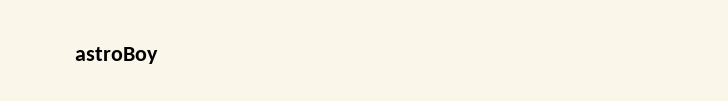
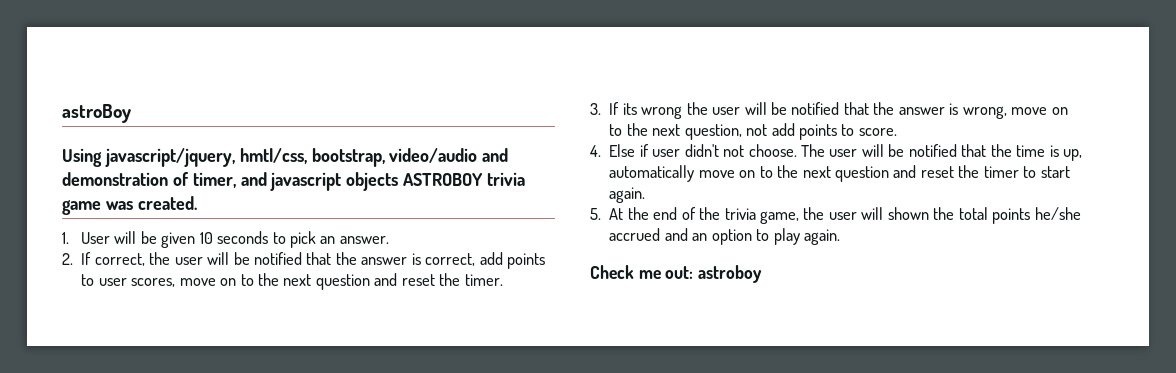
+ Using javascript/jquery, hmtl/css, bootstrap, video/audio and demonstration of timer, and javascript objects ASTROBOY trivia game was created.
+ 1. User will be given 10 seconds to pick an answer.
+ 2. If correct, the user will be notified that the answer is correct, add points to user scores, move on to the next question and reset the timer.
+ 3. If its wrong the user will be notified that the answer is wrong, move on to the next question, not add points to score.
+ 4. Else if user didn't not choose. The user will be notified that the time is up, automatically move on to the next question and reset the timer to start again.
+ 5. At the end of the trivia game, the user will shown the total points he/she accrued and an option to play again.
+ Check me out: astroboy

